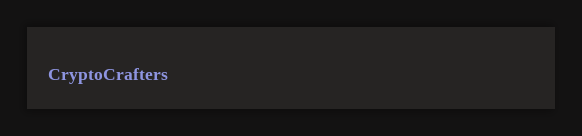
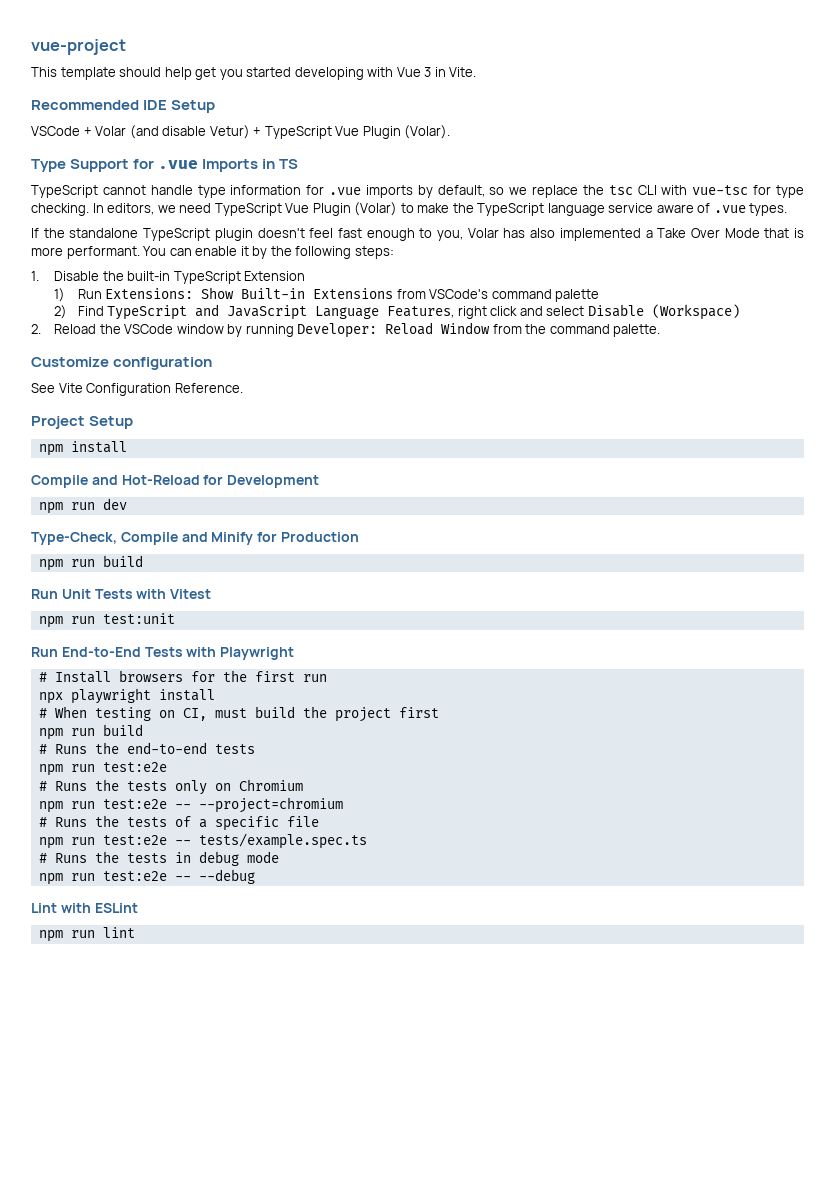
- CryptoCrafters
+ vue-project
+ This template should help get you started developing with Vue 3 in Vite.
+ Recommended IDE Setup
+ VSCode + Volar (and disable Vetur) + TypeScript Vue Plugin (Volar).
+ Type Support for .vue Imports in TS
+ TypeScript cannot handle type information for .vue imports by default, so we replace the tsc CLI with vue-tsc for type checking. In editors, we need TypeScript Vue Plugin (Volar) to make the TypeScript language service aware of .vue types.
+ If the standalone TypeScript plugin doesn't feel fast enough to you, Volar has also implemented a Take Over Mode that is more performant. You can enable it by the following steps:
+ 1. Disable the built-in TypeScript Extension
+ 1) Run Extensions: Show Built-in Extensions from VSCode's command palette
+ 2) Find TypeScript and JavaScript Language Features, right click and select Disable (Workspace)
+ 2. Reload the VSCode window by running Developer: Reload Window from the command palette.
+ Customize configuration
+ See Vite Configuration Reference.
+ Project Setup
+ npm install
+ Compile and Hot-Reload for Development
+ npm run dev
+ Type-Check, Compile and Minify for Production
+ npm run build
+ Run Unit Tests with Vitest
+ npm run test:unit
+ Run End-to-End Tests with Playwright
+ # Install browsers for the first run
+ npx playwright install
+ # When testing on CI, must build the project first
+ npm run build
+ # Runs the end-to-end tests
+ npm run test:e2e
+ # Runs the tests only on Chromium
+ npm run test:e2e -- --project=chromium
+ # Runs the tests of a specific file
+ npm run test:e2e -- tests/example.spec.ts
+ # Runs the tests in debug mode
+ npm run test:e2e -- --debug
+ Lint with ESLint
+ npm run lint

